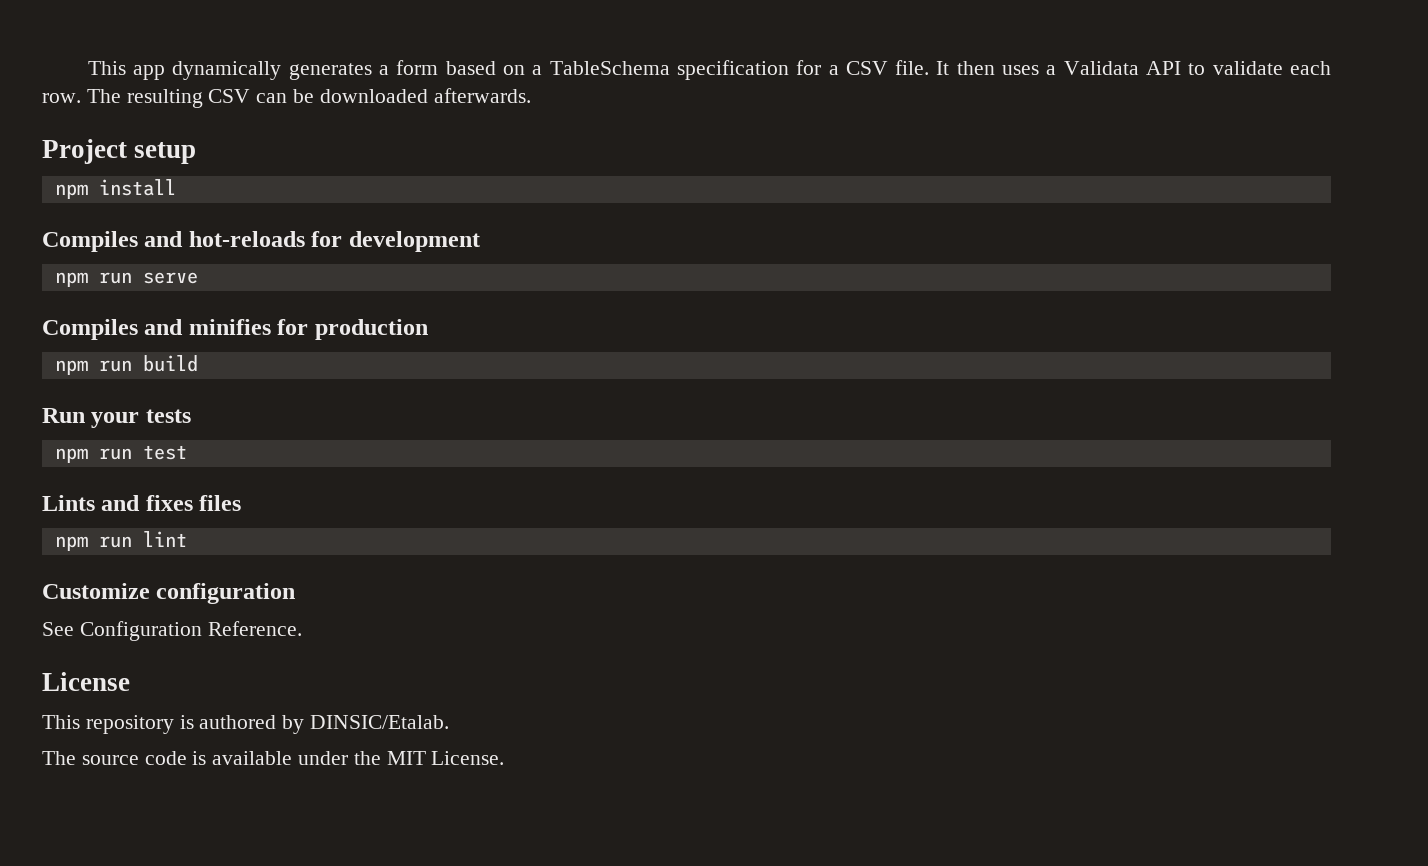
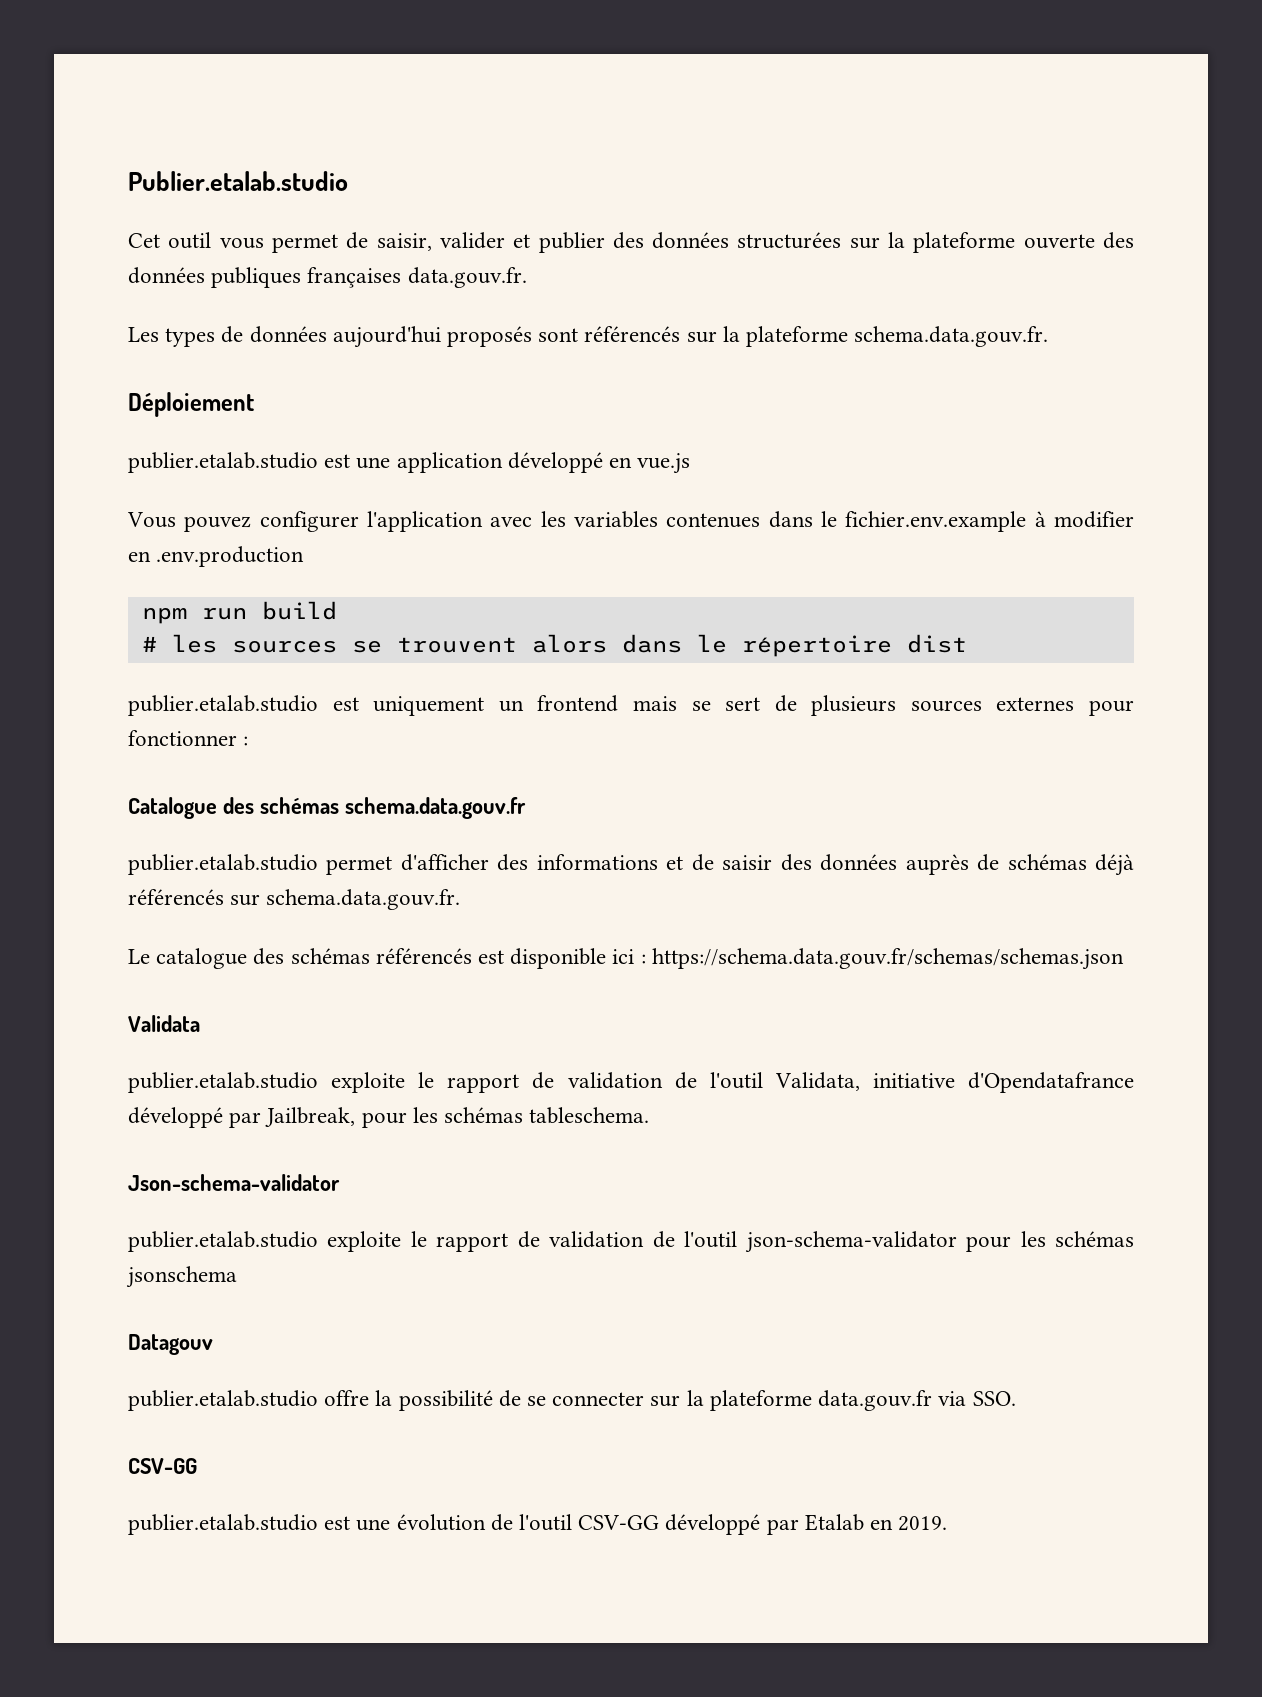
- This app dynamically generates a form based on a TableSchema specification for a CSV file. It then uses a Validata API to validate each row. The resulting CSV can be downloaded afterwards.
- Project setup
- npm install
- Compiles and hot-reloads for development
- npm run serve
- Compiles and minifies for production
+ Publier.etalab.studio
+ Cet outil vous permet de saisir, valider et publier des données structurées sur la plateforme ouverte des données publiques françaises data.gouv.fr.
+ Les types de données aujourd'hui proposés sont référencés sur la plateforme schema.data.gouv.fr.
+ Déploiement
+ publier.etalab.studio est une application développé en vue.js
+ Vous pouvez configurer l'application avec les variables contenues dans le fichier.env.example à modifier en .env.production
  npm run build
- Run your tests
- npm run test
- Lints and fixes files
- npm run lint
- Customize configuration
- See Configuration Reference.
- License
- This repository is authored by DINSIC/Etalab.
- The source code is available under the MIT License.
+ # les sources se trouvent alors dans le répertoire dist
+ publier.etalab.studio est uniquement un frontend mais se sert de plusieurs sources externes pour fonctionner :
+ Catalogue des schémas schema.data.gouv.fr
+ publier.etalab.studio permet d'afficher des informations et de saisir des données auprès de schémas déjà référencés sur schema.data.gouv.fr.
+ Le catalogue des schémas référencés est disponible ici : https://schema.data.gouv.fr/schemas/schemas.json
+ Validata
+ publier.etalab.studio exploite le rapport de validation de l'outil Validata, initiative d'Opendatafrance développé par Jailbreak, pour les schémas tableschema.
+ Json-schema-validator
+ publier.etalab.studio exploite le rapport de validation de l'outil json-schema-validator pour les schémas jsonschema
+ Datagouv
+ publier.etalab.studio offre la possibilité de se connecter sur la plateforme data.gouv.fr via SSO.
+ CSV-GG
+ publier.etalab.studio est une évolution de l'outil CSV-GG développé par Etalab en 2019.

